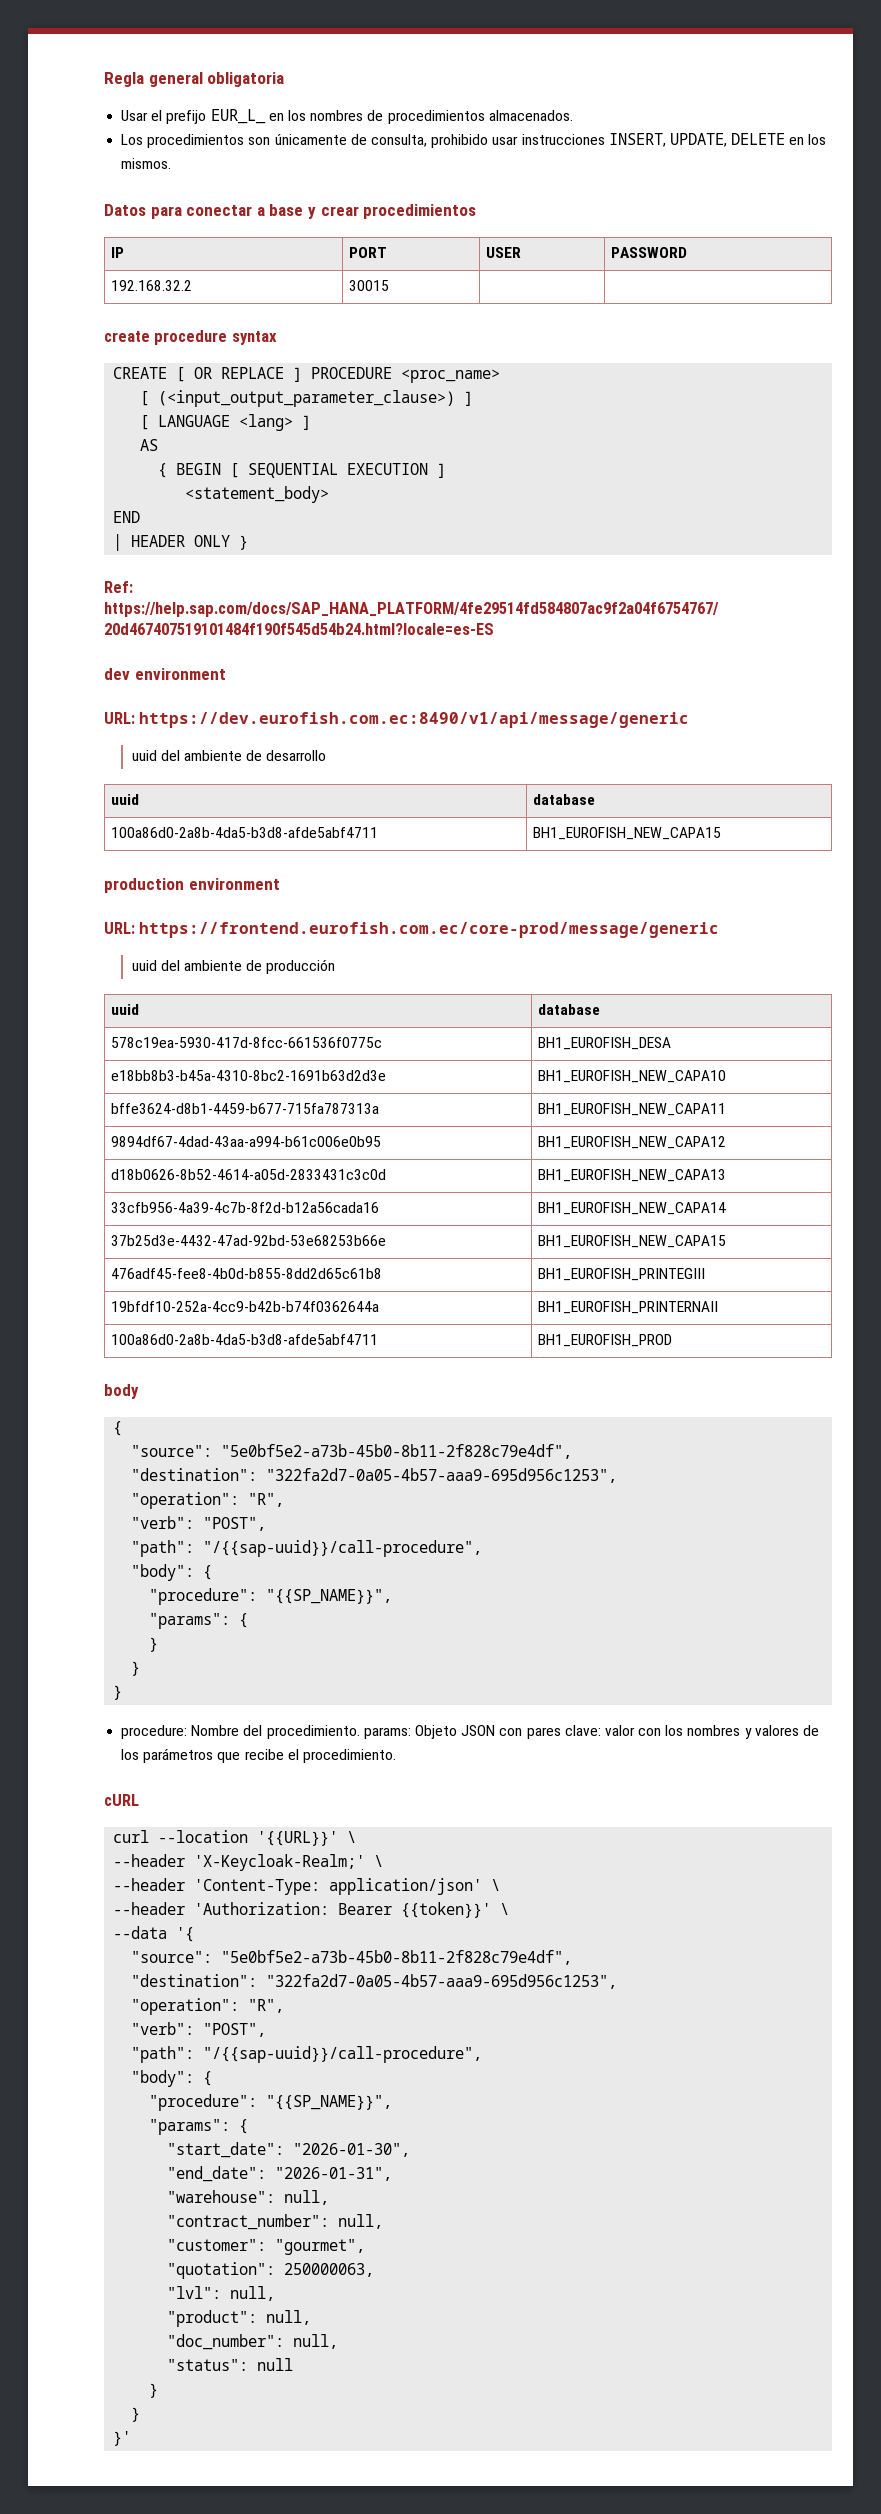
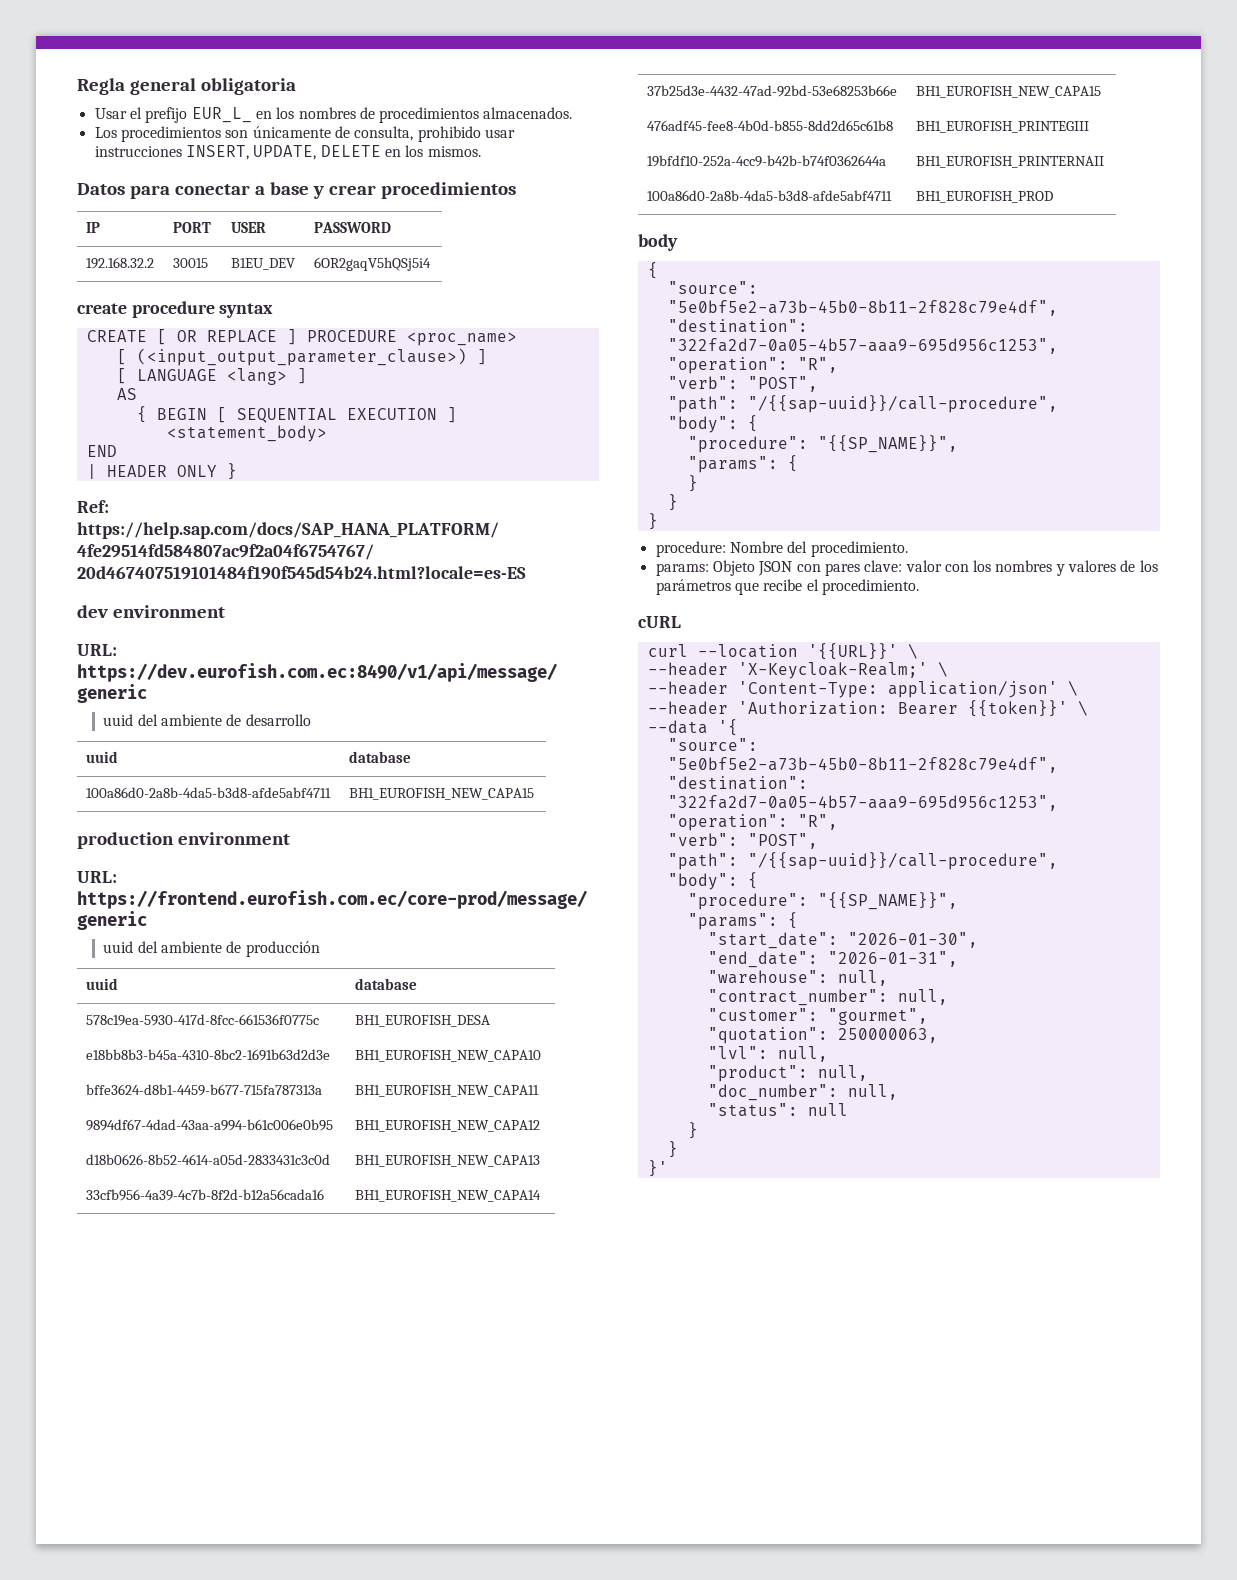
- 192.168.32.2 | 30015 | |
+ 192.168.32.2 | 30015 | B1EU_DEV | 6OR2gaqV5hQSj5i4
- procedure: Nombre del procedimiento. params: Objeto JSON con pares clave: valor con los nombres y valores de los parámetros que recibe el procedimiento.
+ procedure: Nombre del procedimiento.
+ params: Objeto JSON con pares clave: valor con los nombres y valores de los parámetros que recibe el procedimiento.

